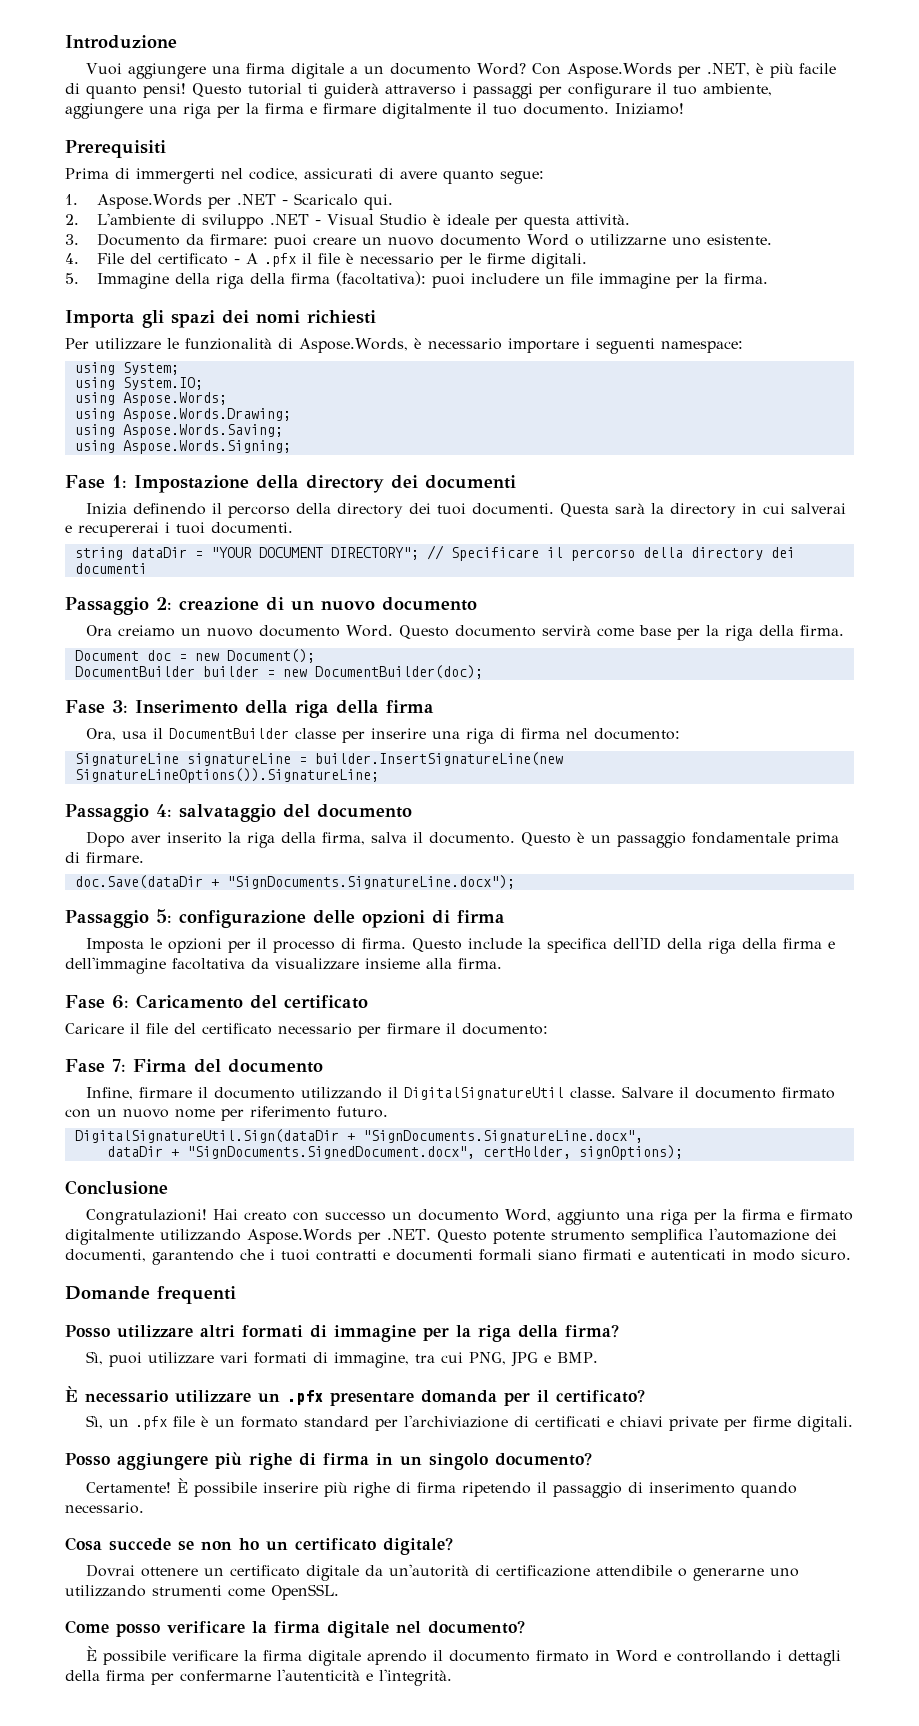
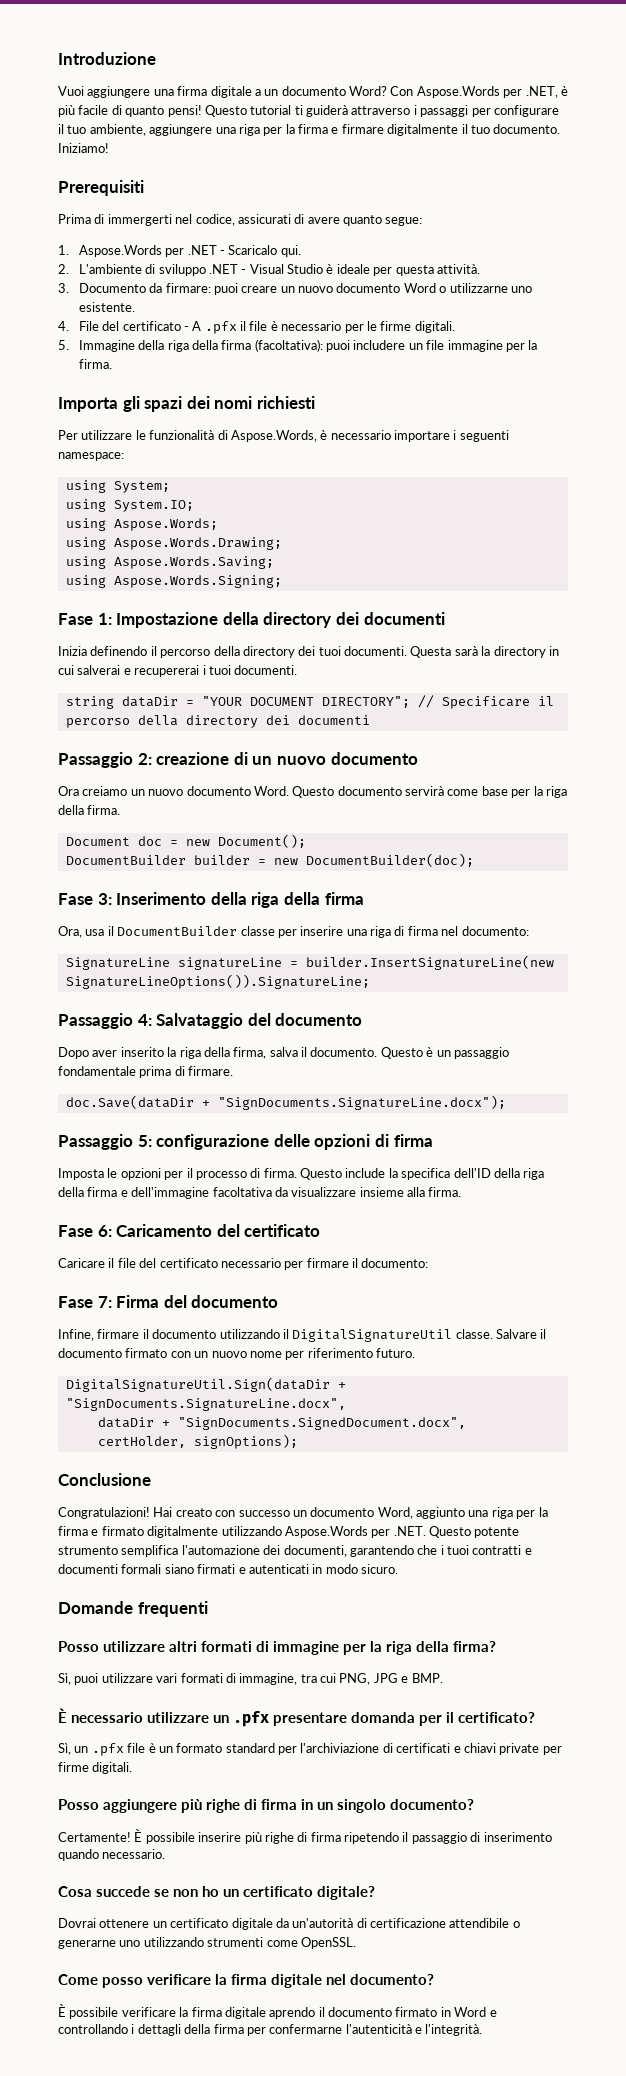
- Passaggio 4: salvataggio del documento
+ Passaggio 4: Salvataggio del documento

